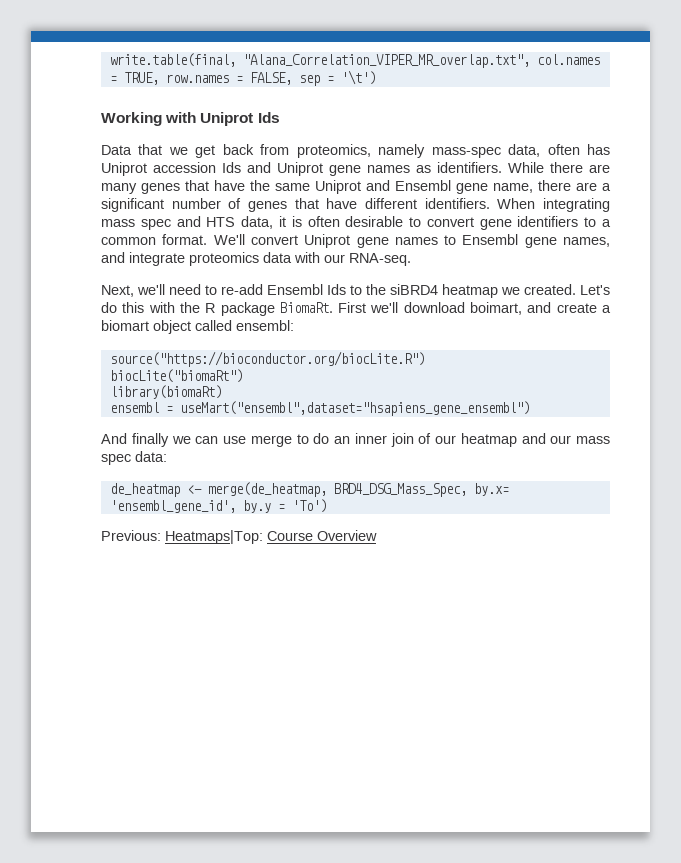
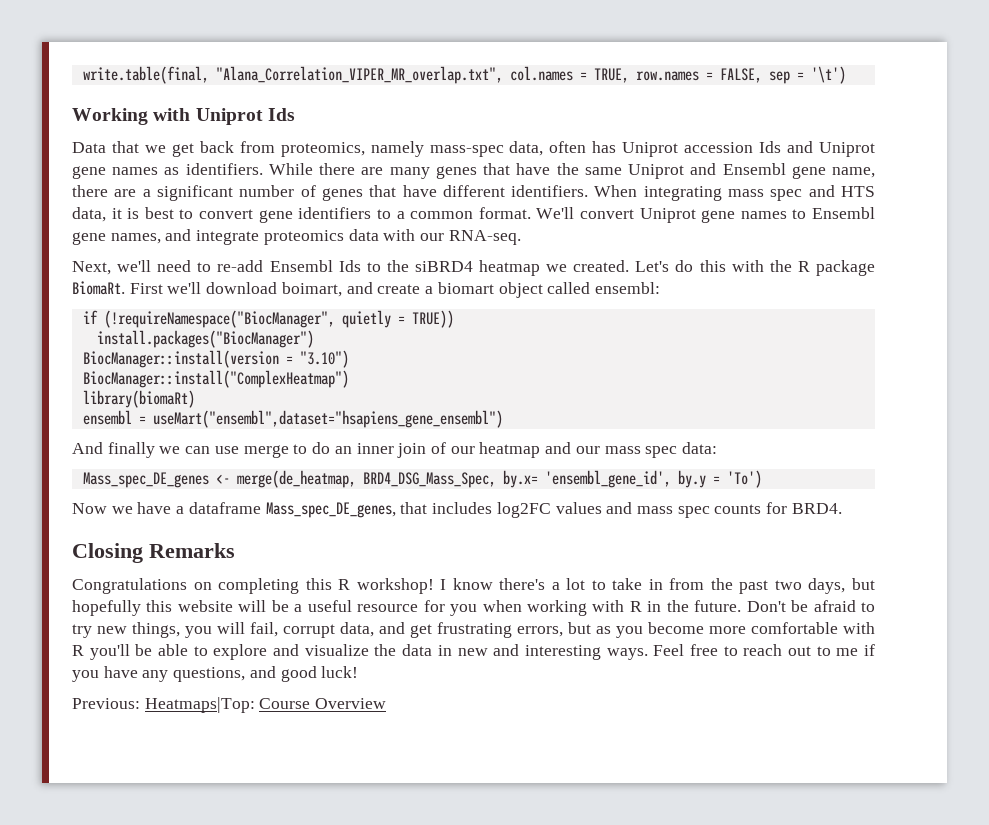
- When integrating mass spec and HTS data, it is often desirable to convert gene identifiers to a common format.
+ When integrating mass spec and HTS data, it is best to convert gene identifiers to a common format.
- source("https://bioconductor.org/biocLite.R")
- biocLite("biomaRt")
+ if (!requireNamespace("BiocManager", quietly = TRUE))
+ install.packages("BiocManager")
+ BiocManager::install(version = "3.10")
+ BiocManager::install("ComplexHeatmap")
- de_heatmap <- merge(de_heatmap, BRD4_DSG_Mass_Spec, by.x= 'ensembl_gene_id', by.y = 'To')
+ Mass_spec_DE_genes <- merge(de_heatmap, BRD4_DSG_Mass_Spec, by.x= 'ensembl_gene_id', by.y = 'To')
+ Now we have a dataframe Mass_spec_DE_genes, that includes log2FC values and mass spec counts for BRD4.
+ Closing Remarks
+ Congratulations on completing this R workshop! I know there's a lot to take in from the past two days, but hopefully this website will be a useful resource for you when working with R in the future. Don't be afraid to try new things, you will fail, corrupt data, and get frustrating errors, but as you become more comfortable with R you'll be able to explore and visualize the data in new and interesting ways. Feel free to reach out to me if you have any questions, and good luck!

